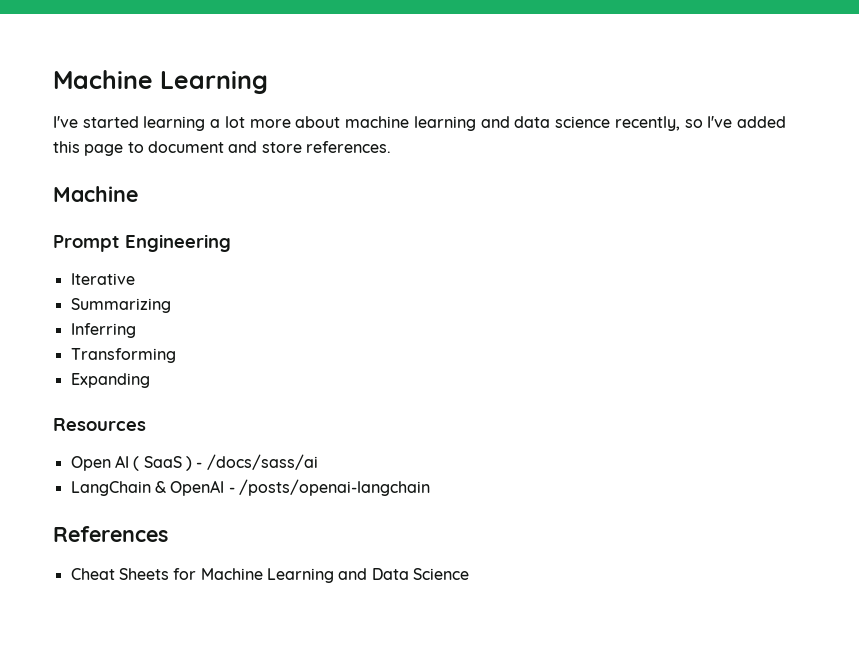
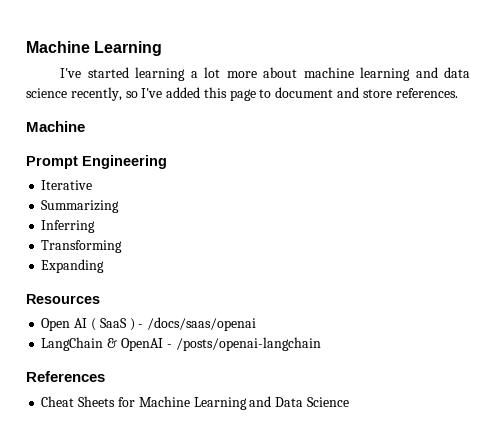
- Open AI ( SaaS ) - /docs/sass/ai
+ Open AI ( SaaS ) - /docs/saas/openai

